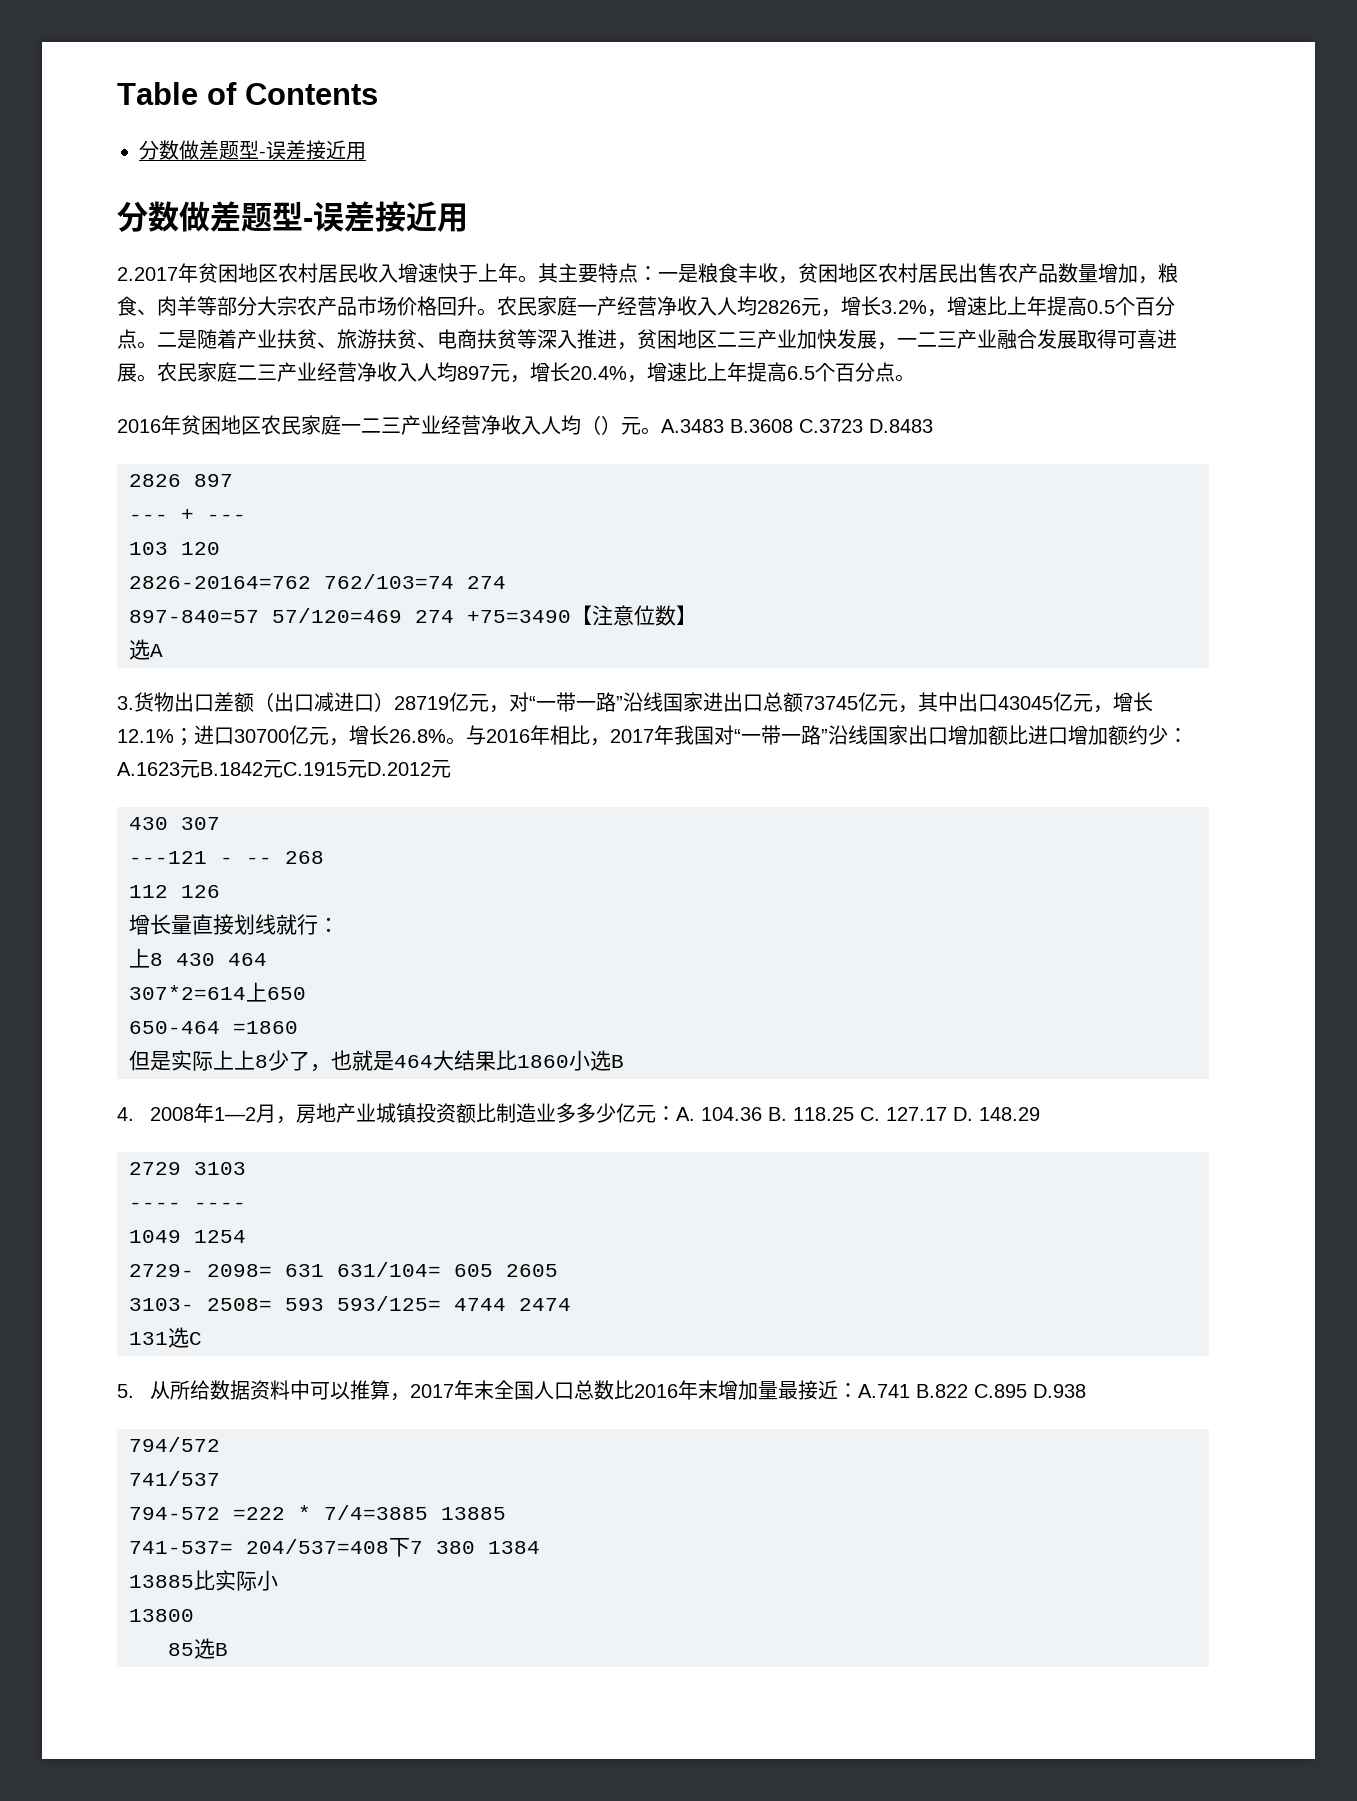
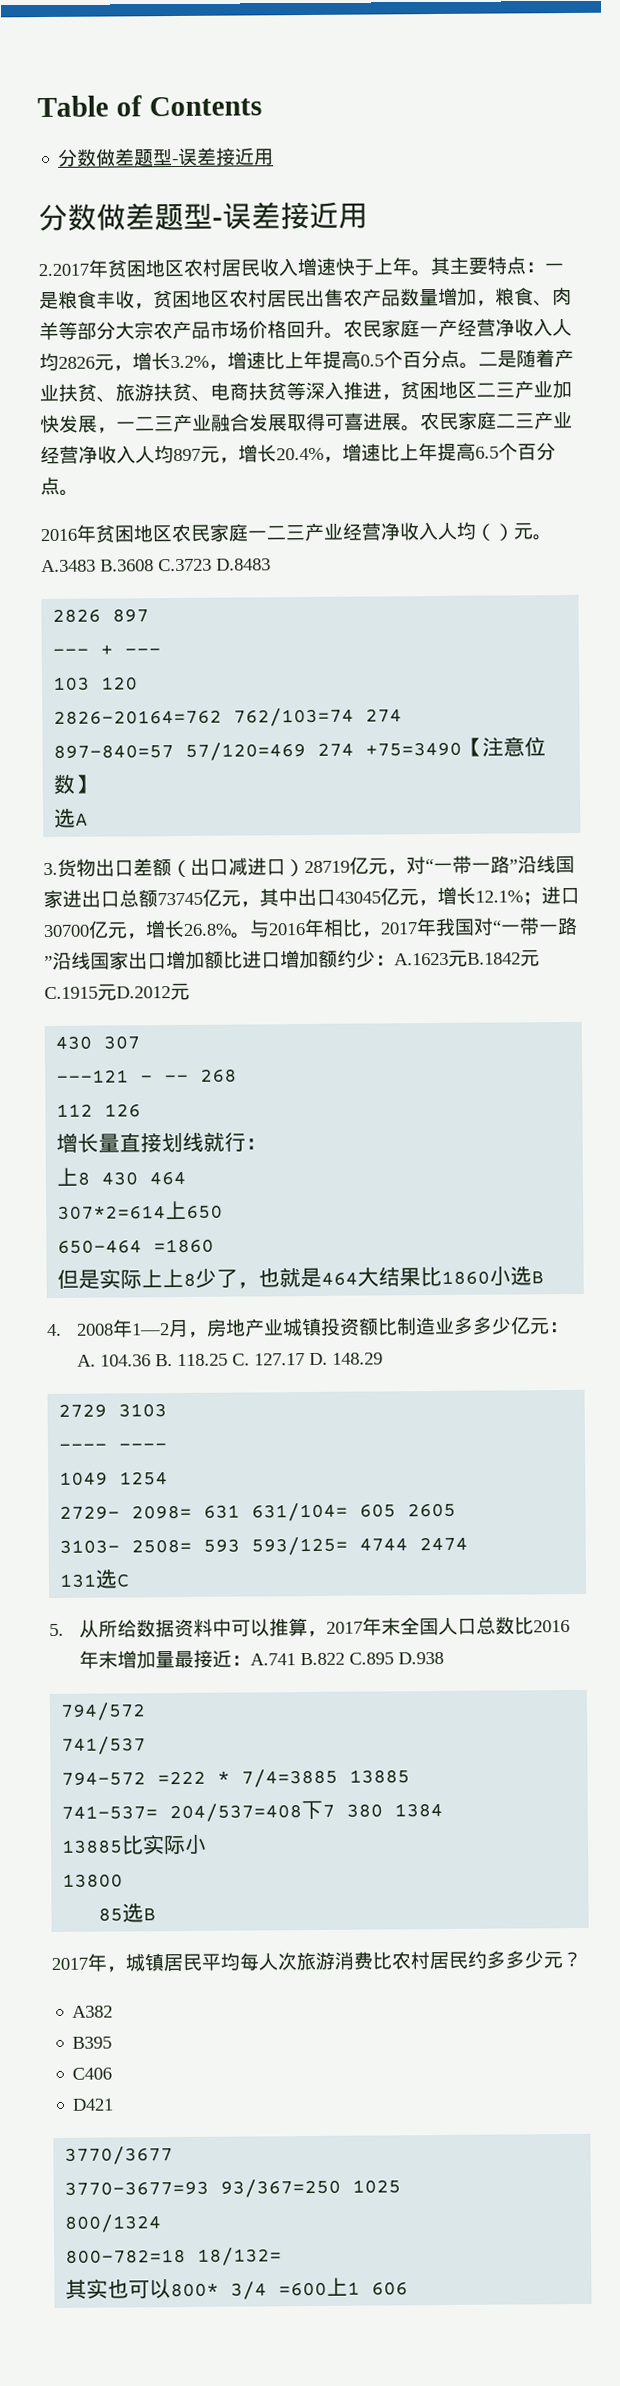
+ 2017年，城镇居民平均每人次旅游消费比农村居民约多多少元？
+ A382
+ B395
+ C406
+ D421
+ 3770/3677
+ 3770-3677=93 93/367=250 1025
+ 800/1324
+ 800-782=18 18/132=
+ 其实也可以800* 3/4 =600上1 606

